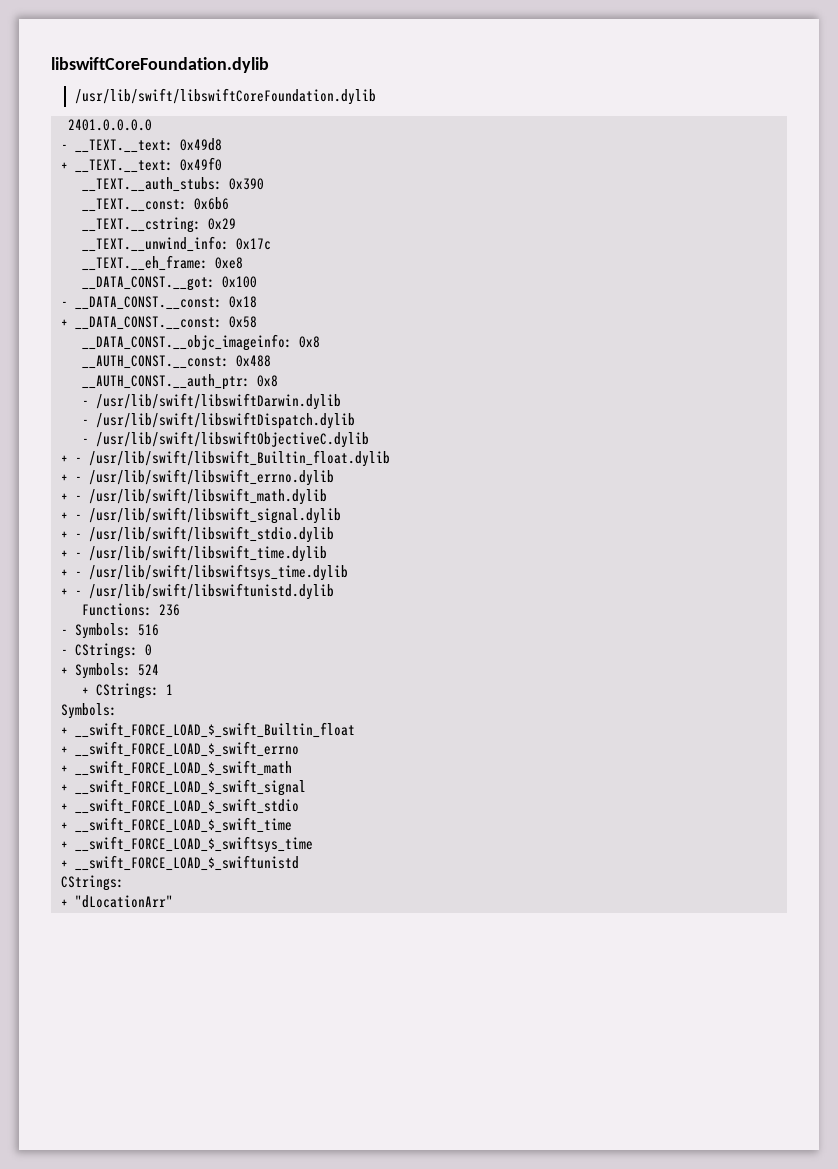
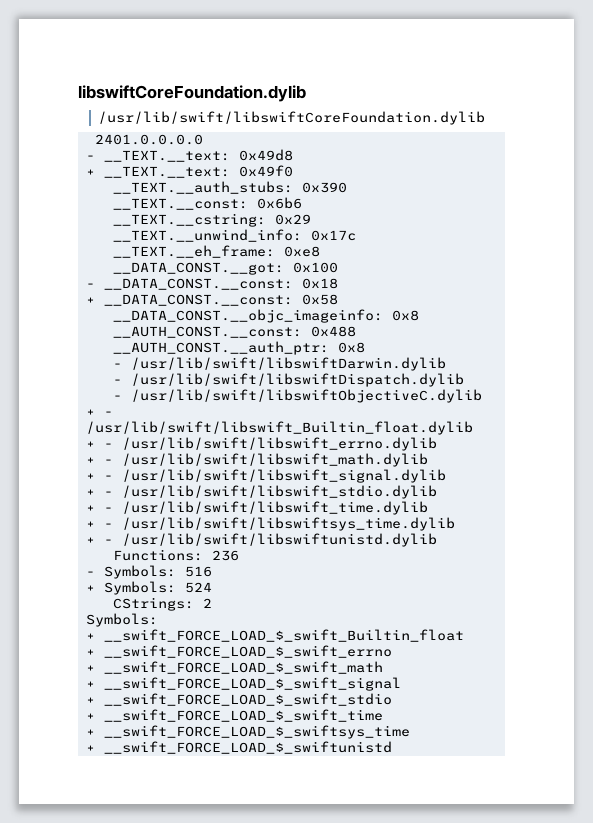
- - CStrings: 0
- + CStrings: 1
+ CStrings: 2
  + __swift_FORCE_LOAD_$_swiftunistd
- CStrings:
- + "dLocationArr"

